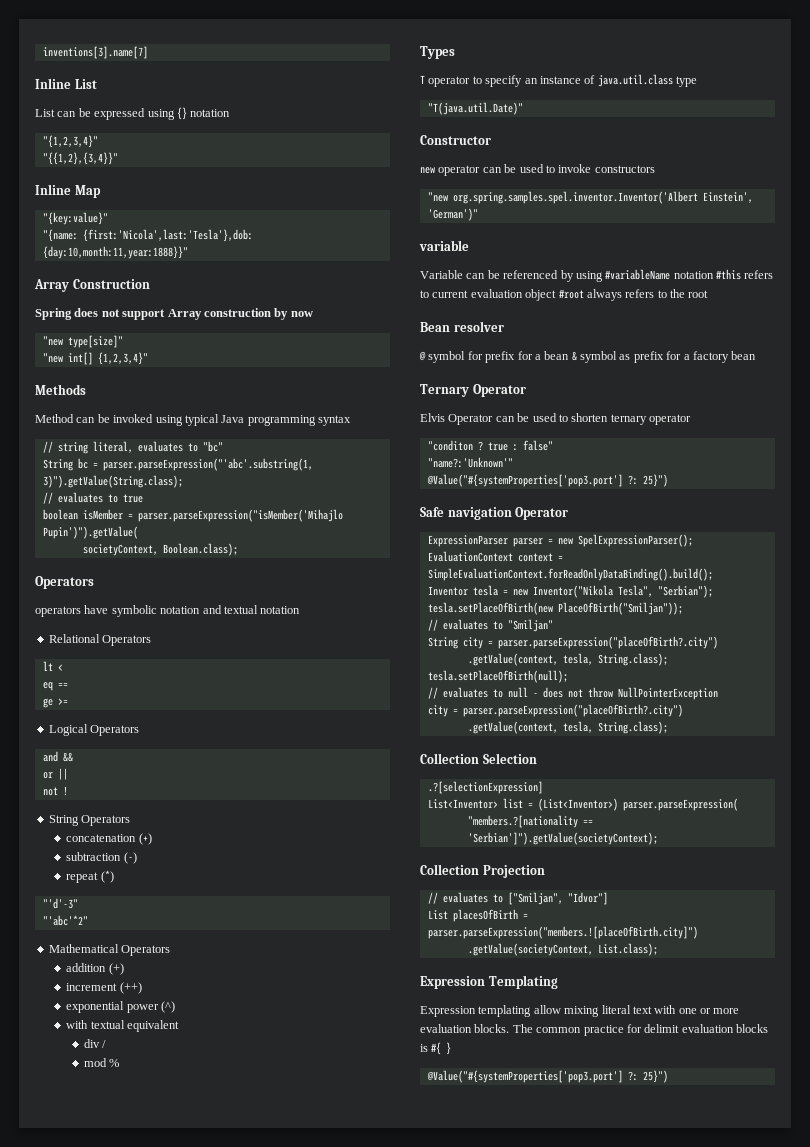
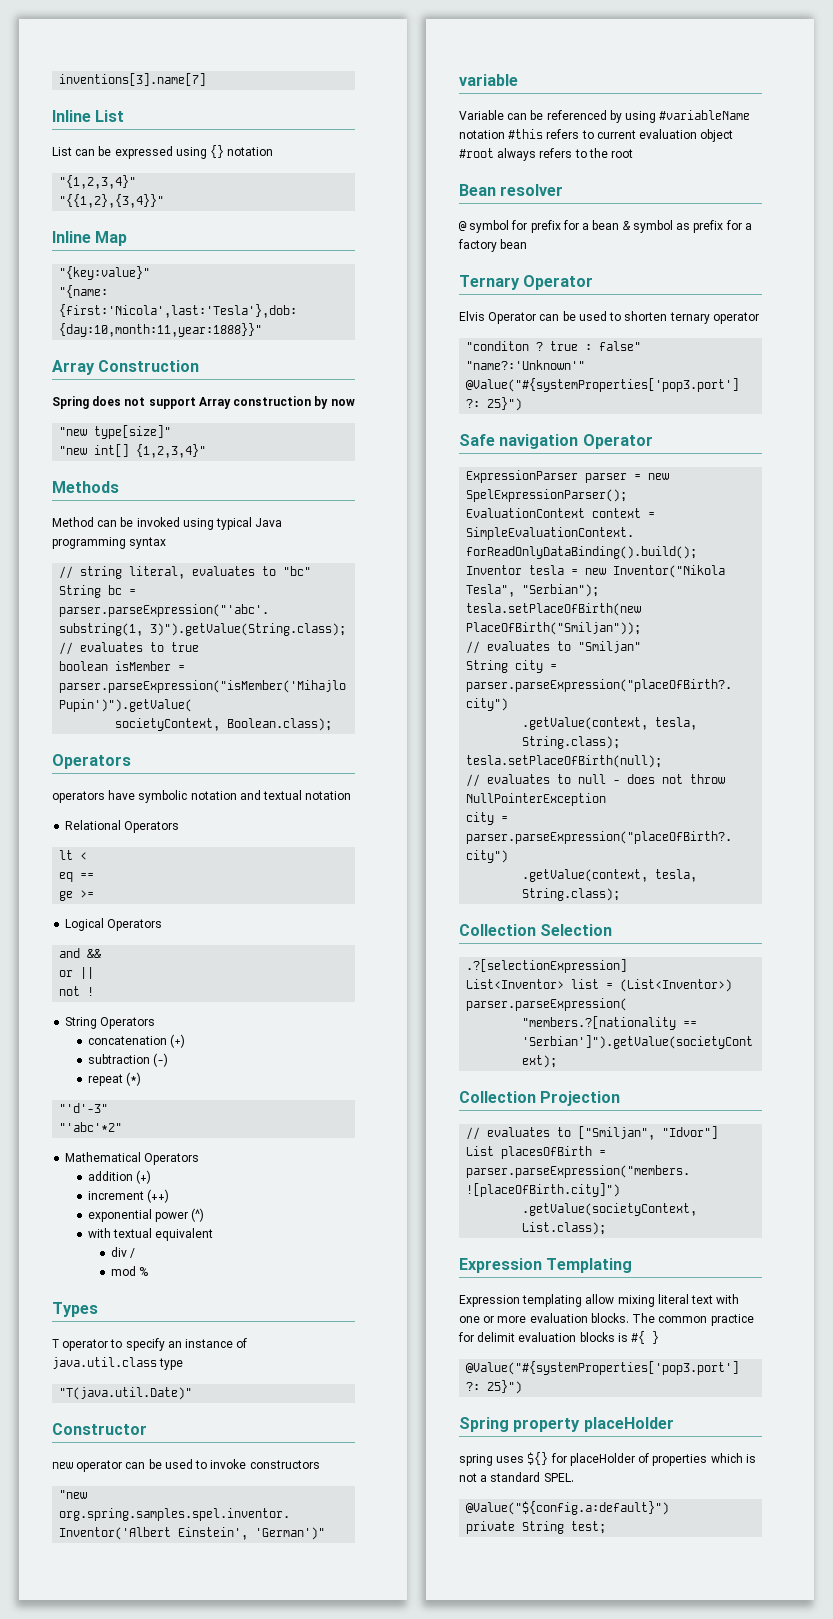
+ Spring property placeHolder
+ spring uses ${} for placeHolder of properties which is not a standard SPEL.
+ @Value("${config.a:default}")
+ private String test;

